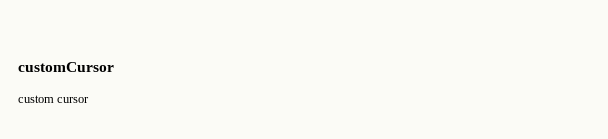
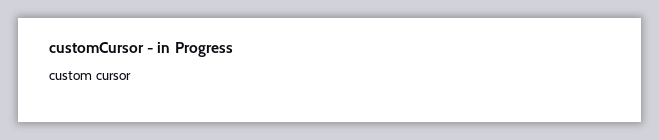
- customCursor
+ customCursor - in Progress

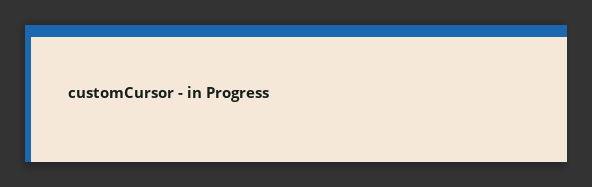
- custom cursor

